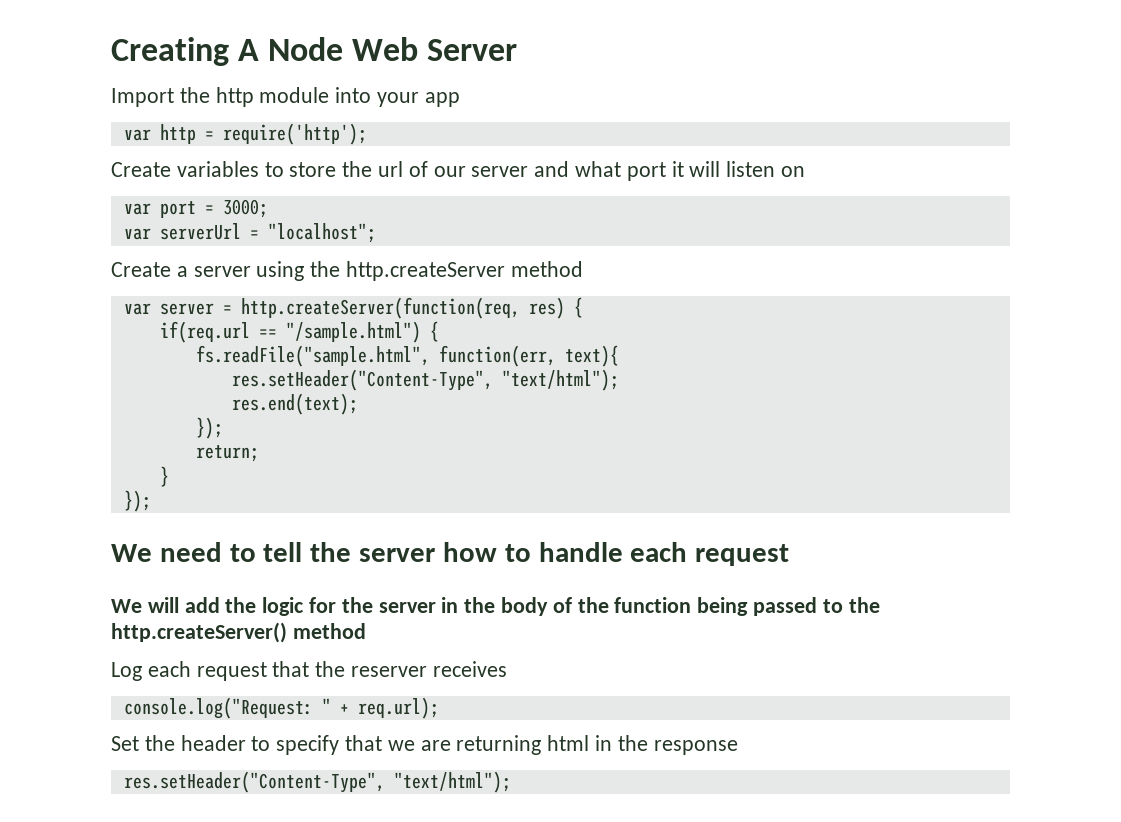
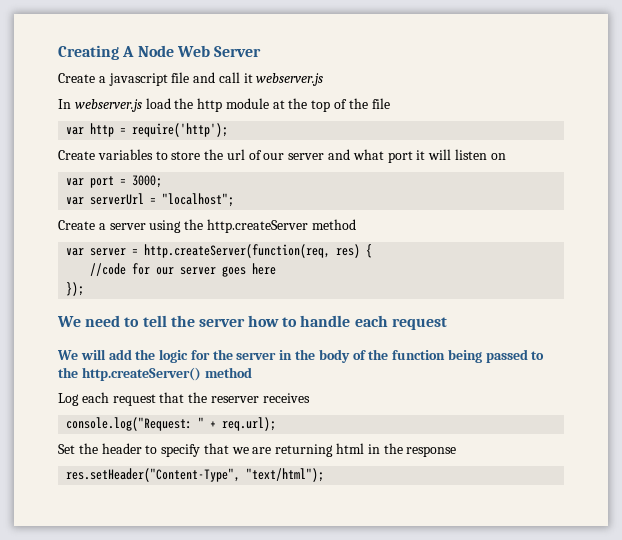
- Import the http module into your app
+ Create a javascript file and call it webserver.js
+ In webserver.js load the http module at the top of the file
- if(req.url == "/sample.html") {
- fs.readFile("sample.html", function(err, text){
- res.setHeader("Content-Type", "text/html");
- res.end(text);
- });
- return;
- }
+ //code for our server goes here

